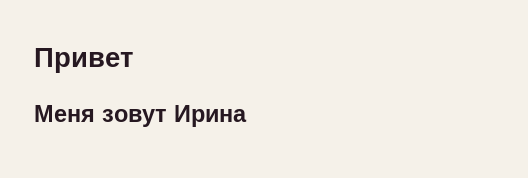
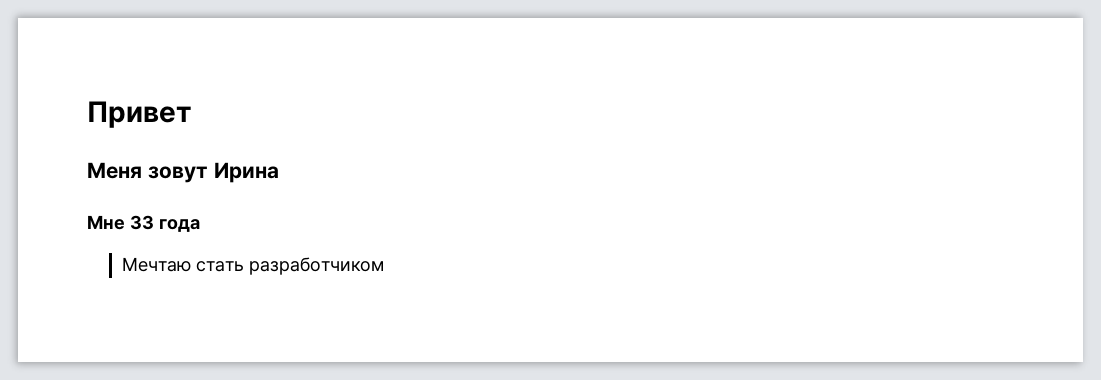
+ Мне 33 года
+ Мечтаю стать разработчиком

